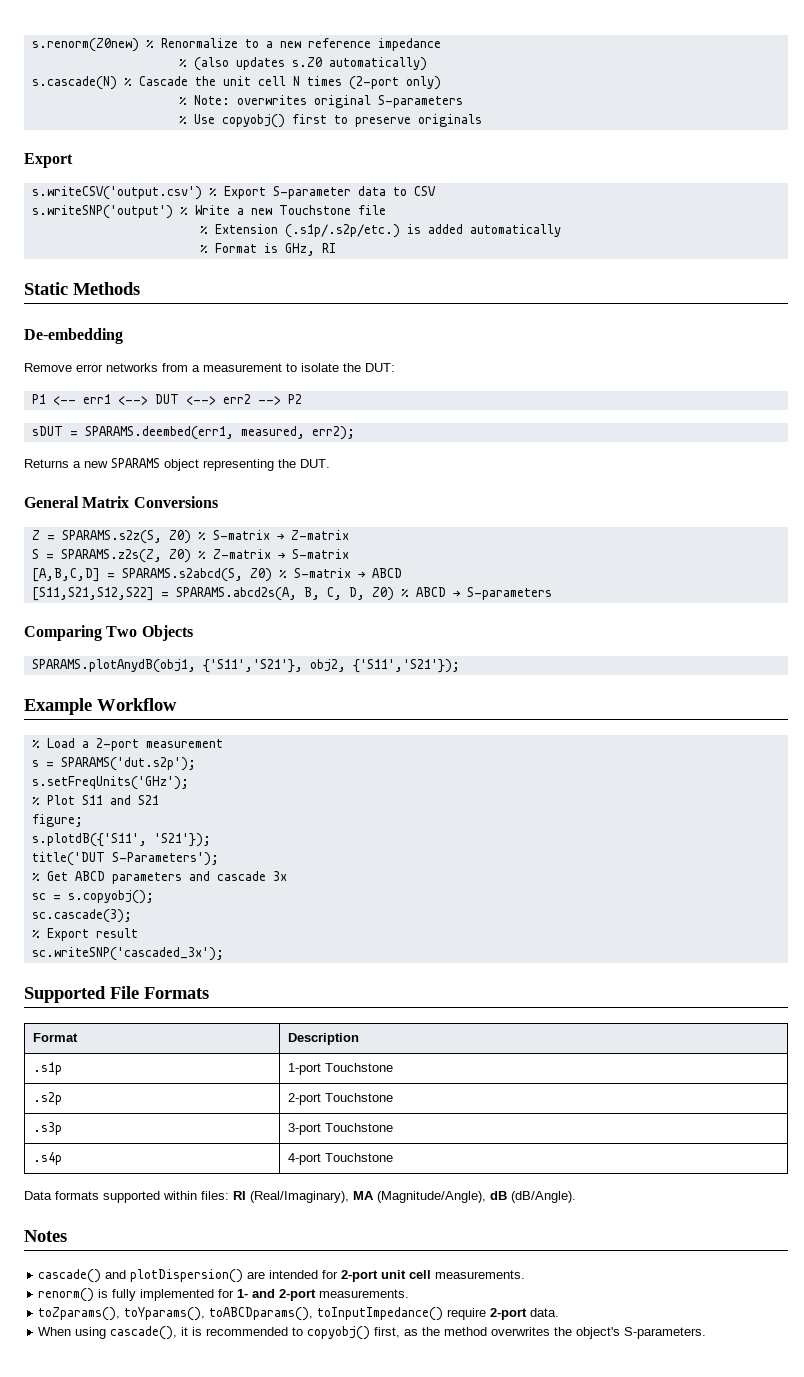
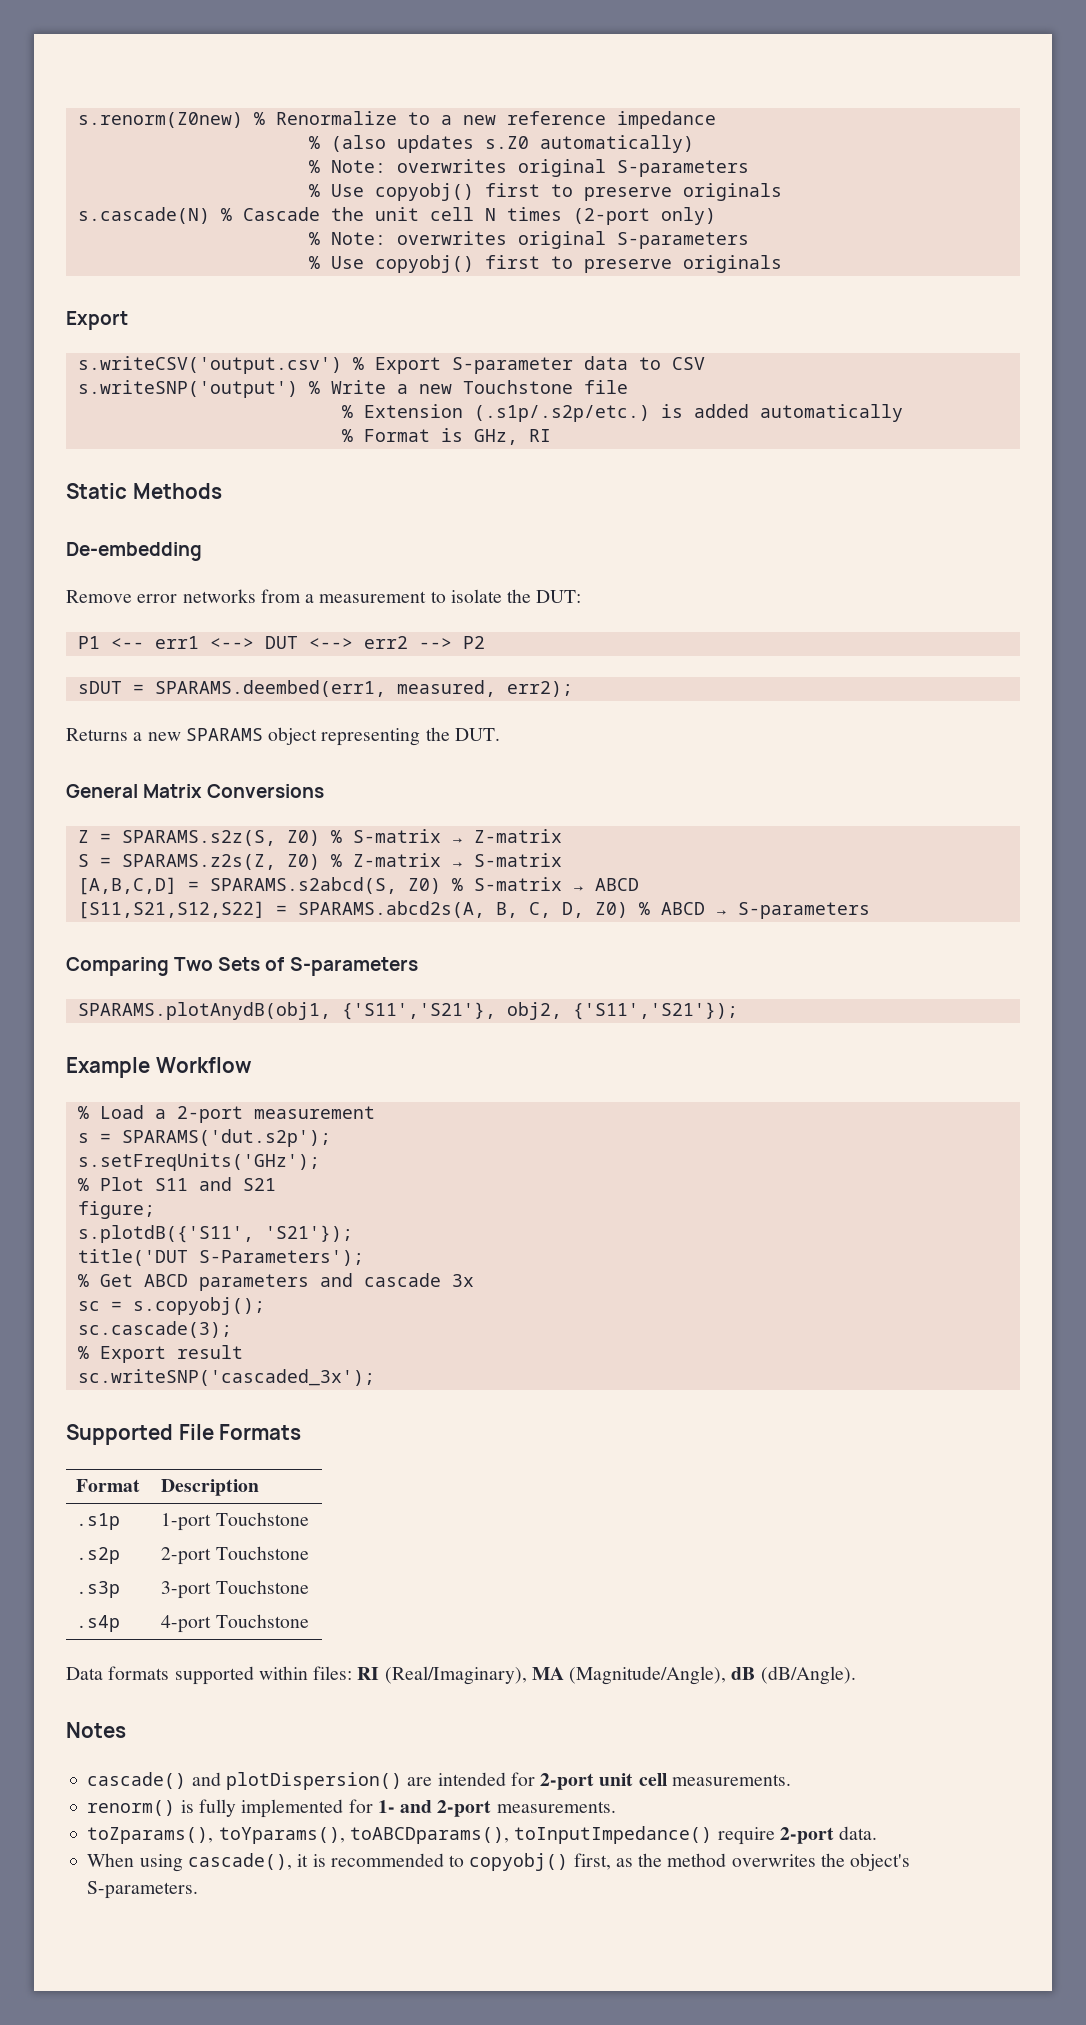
  % (also updates s.Z0 automatically)
+ % Note: overwrites original S-parameters
+ % Use copyobj() first to preserve originals
- Comparing Two Objects
+ Comparing Two Sets of S-parameters

